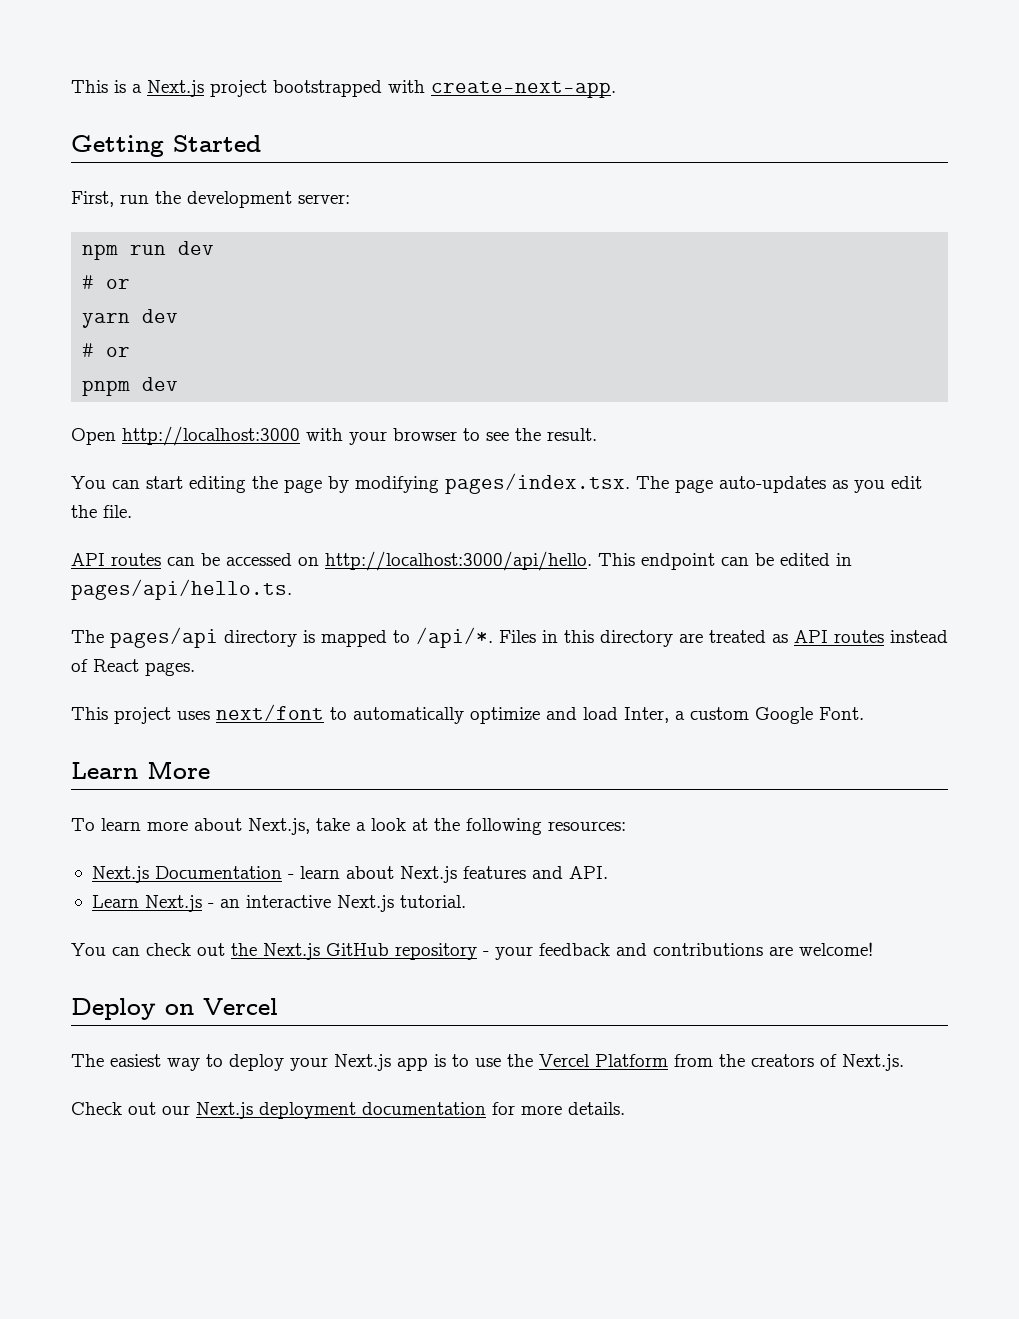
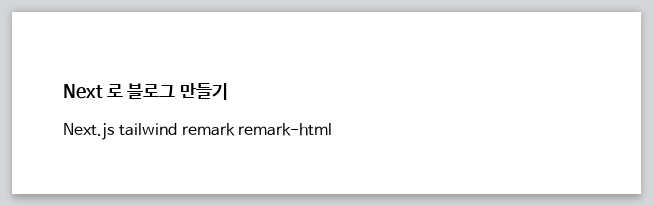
- This is a Next.js project bootstrapped with create-next-app.
- Getting Started
- First, run the development server:
- npm run dev
- # or
- yarn dev
- # or
- pnpm dev
- Open http://localhost:3000 with your browser to see the result.
- You can start editing the page by modifying pages/index.tsx. The page auto-updates as you edit the file.
- API routes can be accessed on http://localhost:3000/api/hello. This endpoint can be edited in pages/api/hello.ts.
- The pages/api directory is mapped to /api/*. Files in this directory are treated as API routes instead of React pages.
- This project uses next/font to automatically optimize and load Inter, a custom Google Font.
- Learn More
- To learn more about Next.js, take a look at the following resources:
- Next.js Documentation - learn about Next.js features and API.
- Learn Next.js - an interactive Next.js tutorial.
- You can check out the Next.js GitHub repository - your feedback and contributions are welcome!
- Deploy on Vercel
- The easiest way to deploy your Next.js app is to use the Vercel Platform from the creators of Next.js.
- Check out our Next.js deployment documentation for more details.
+ Next 로 블로그 만들기
+ Next.js tailwind remark remark-html

